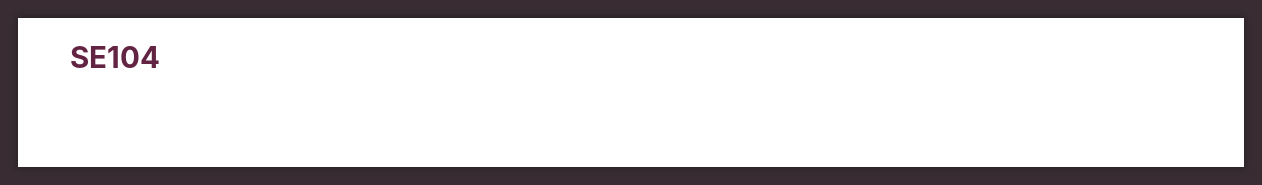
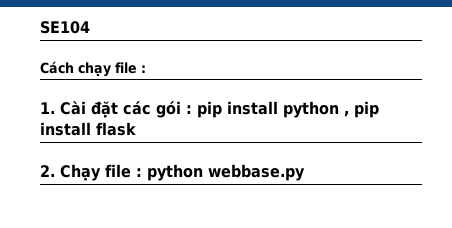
+ Cách chạy file :
+ 1. Cài đặt các gói : pip install python , pip install flask
+ 2. Chạy file : python webbase.py

